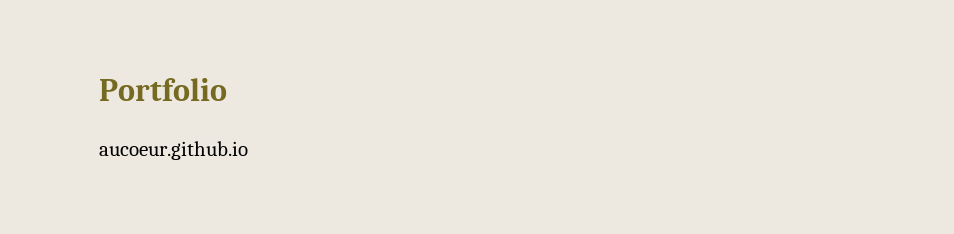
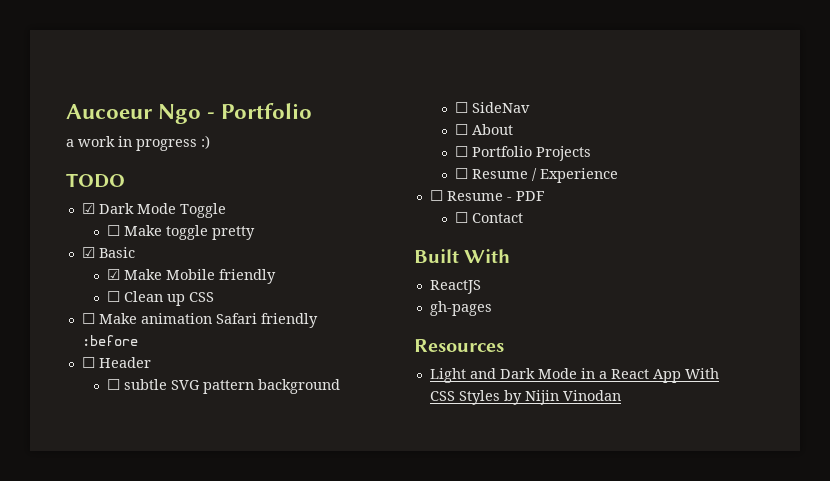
- Portfolio
- aucoeur.github.io
+ Aucoeur Ngo - Portfolio
+ a work in progress :)
+ TODO
+ ☑ Dark Mode Toggle
+ ☐ Make toggle pretty
+ ☑ Basic
+ ☑ Make Mobile friendly
+ ☐ Clean up CSS
+ ☐ Make animation Safari friendly :before
+ ☐ Header
+ ☐ subtle SVG pattern background
+ ☐ SideNav
+ ☐ About
+ ☐ Portfolio Projects
+ ☐ Resume / Experience
+ ☐ Resume - PDF
+ ☐ Contact
+ Built With
+ ReactJS
+ gh-pages
+ Resources
+ Light and Dark Mode in a React App With CSS Styles by Nijin Vinodan

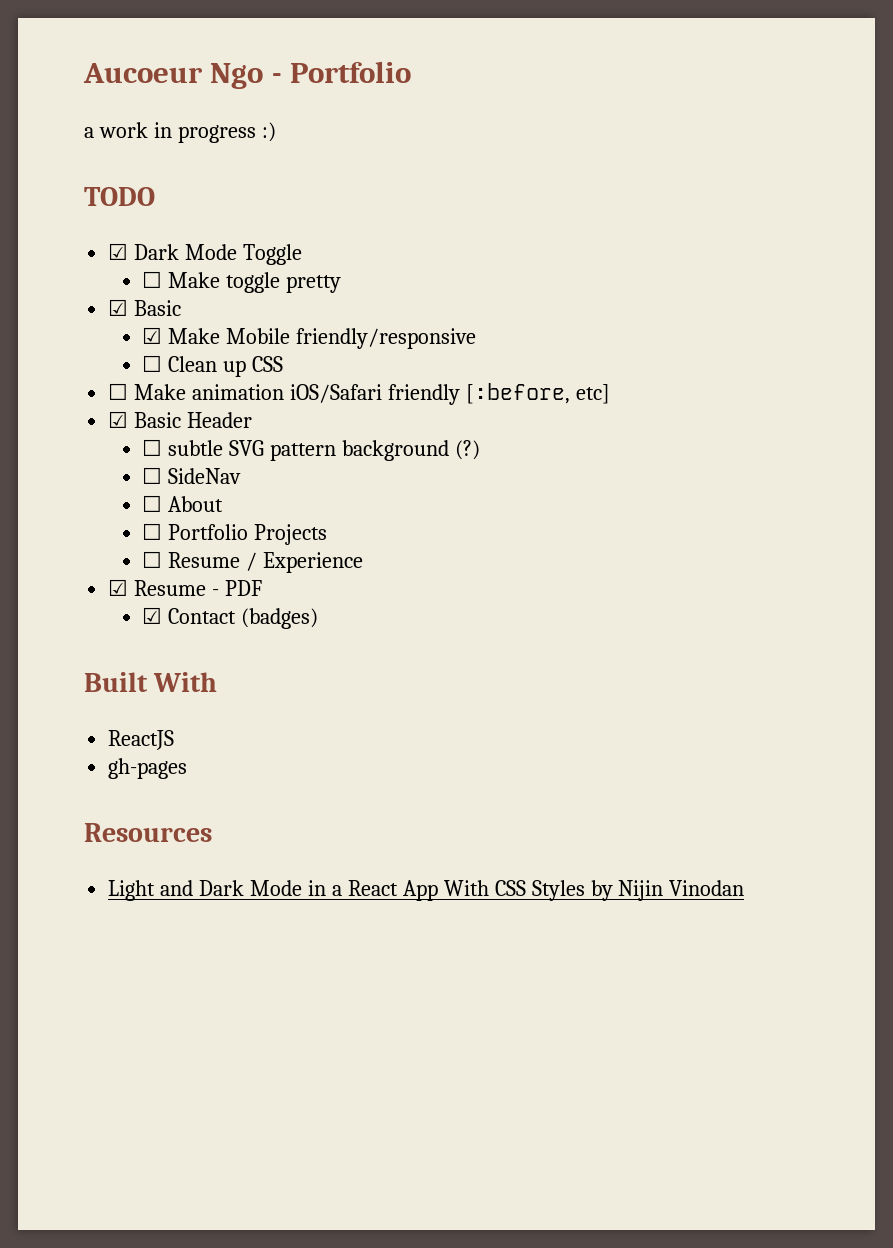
- ☑ Make Mobile friendly
+ ☑ Make Mobile friendly/responsive
- ☐ Make animation Safari friendly :before
- ☐ Header
+ ☐ Make animation iOS/Safari friendly [:before, etc]
+ ☑ Basic Header
- ☐ subtle SVG pattern background
+ ☐ subtle SVG pattern background (?)
- ☐ Resume - PDF
+ ☑ Resume - PDF
- ☐ Contact
+ ☑ Contact (badges)

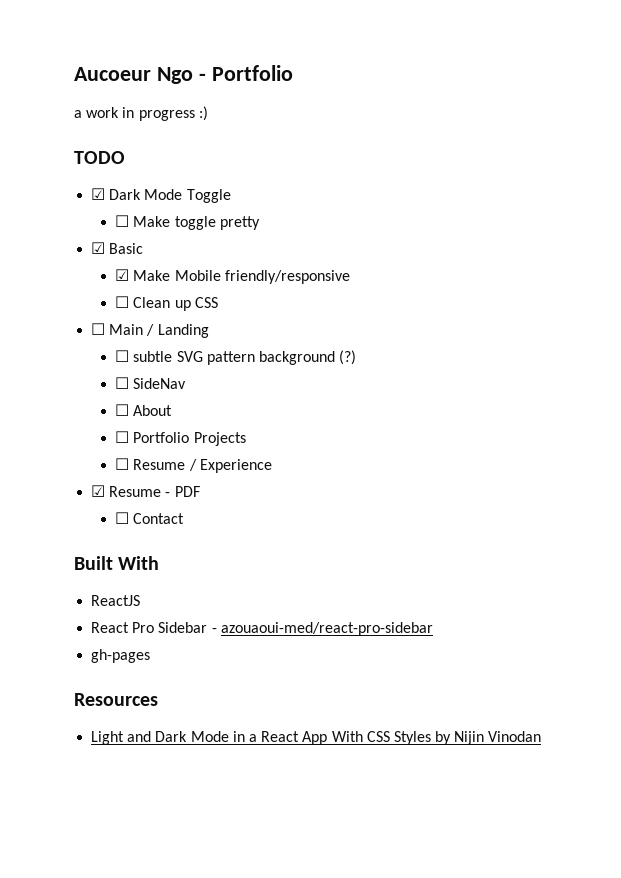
- ☐ Make animation iOS/Safari friendly [:before, etc]
- ☑ Basic Header
+ ☐ Main / Landing
- ☑ Contact (badges)
+ ☐ Contact
+ React Pro Sidebar - azouaoui-med/react-pro-sidebar

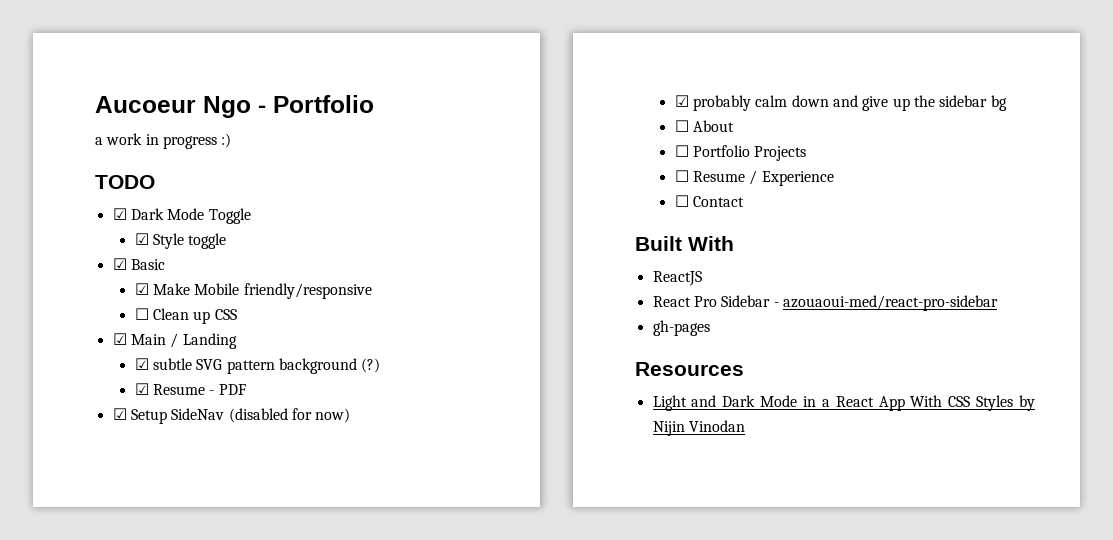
- ☐ Make toggle pretty
+ ☑ Style toggle
- ☐ Main / Landing
+ ☑ Main / Landing
- ☐ subtle SVG pattern background (?)
+ ☑ subtle SVG pattern background (?)
- ☐ SideNav
+ ☑ Resume - PDF
+ ☑ Setup SideNav (disabled for now)
+ ☑ probably calm down and give up the sidebar bg
- ☑ Resume - PDF

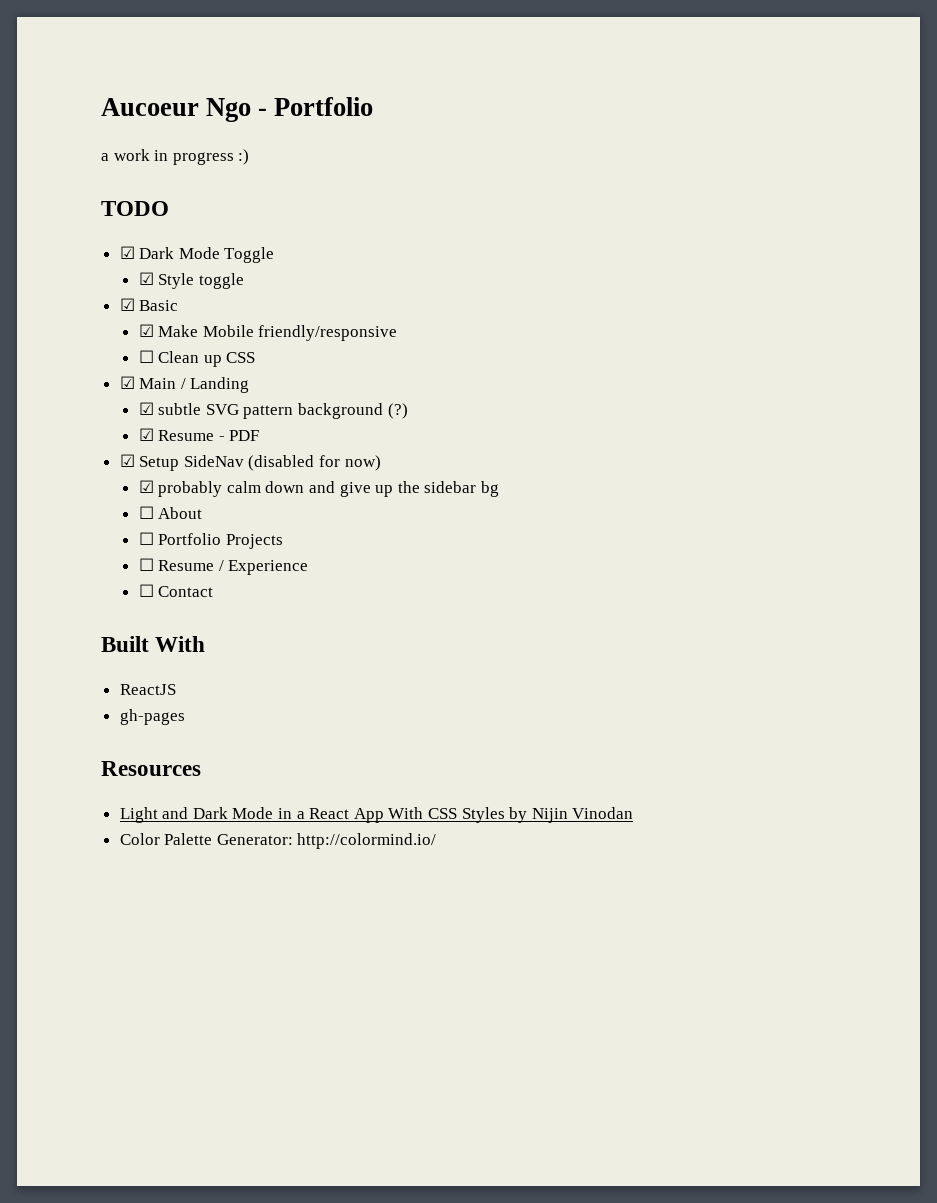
- React Pro Sidebar - azouaoui-med/react-pro-sidebar
+ Color Palette Generator: http://colormind.io/

